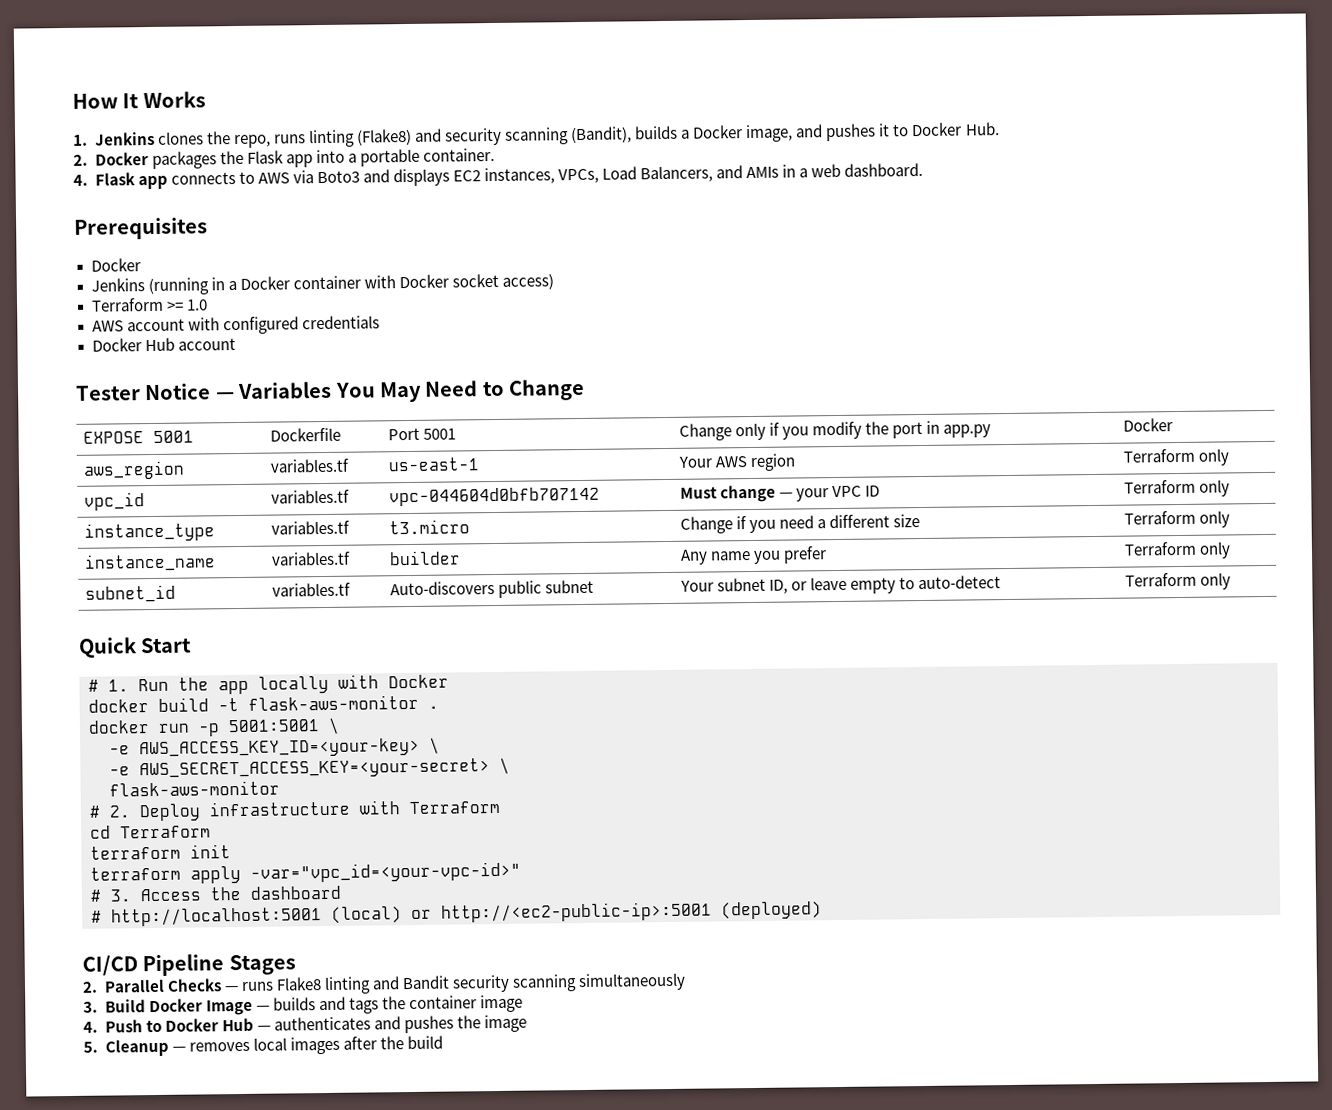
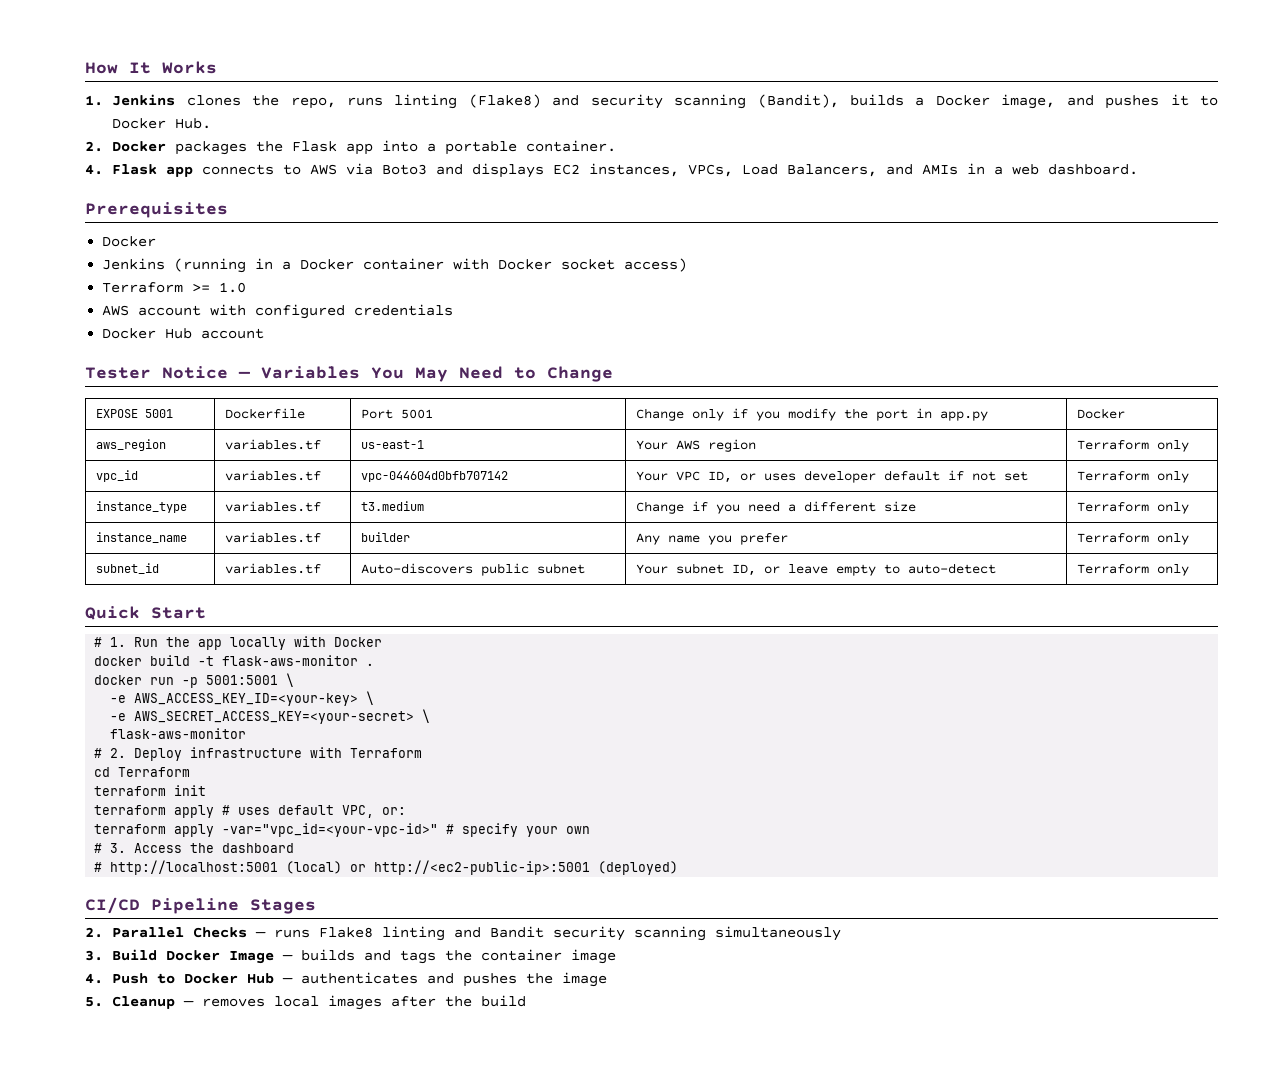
- vpc_id | variables.tf | vpc-044604d0bfb707142 | Must change — your VPC ID | Terraform only
+ vpc_id | variables.tf | vpc-044604d0bfb707142 | Your VPC ID, or uses developer default if not set | Terraform only
- instance_type | variables.tf | t3.micro | Change if you need a different size | Terraform only
+ instance_type | variables.tf | t3.medium | Change if you need a different size | Terraform only
+ terraform apply # uses default VPC, or:
- terraform apply -var="vpc_id=<your-vpc-id>"
+ terraform apply -var="vpc_id=<your-vpc-id>" # specify your own

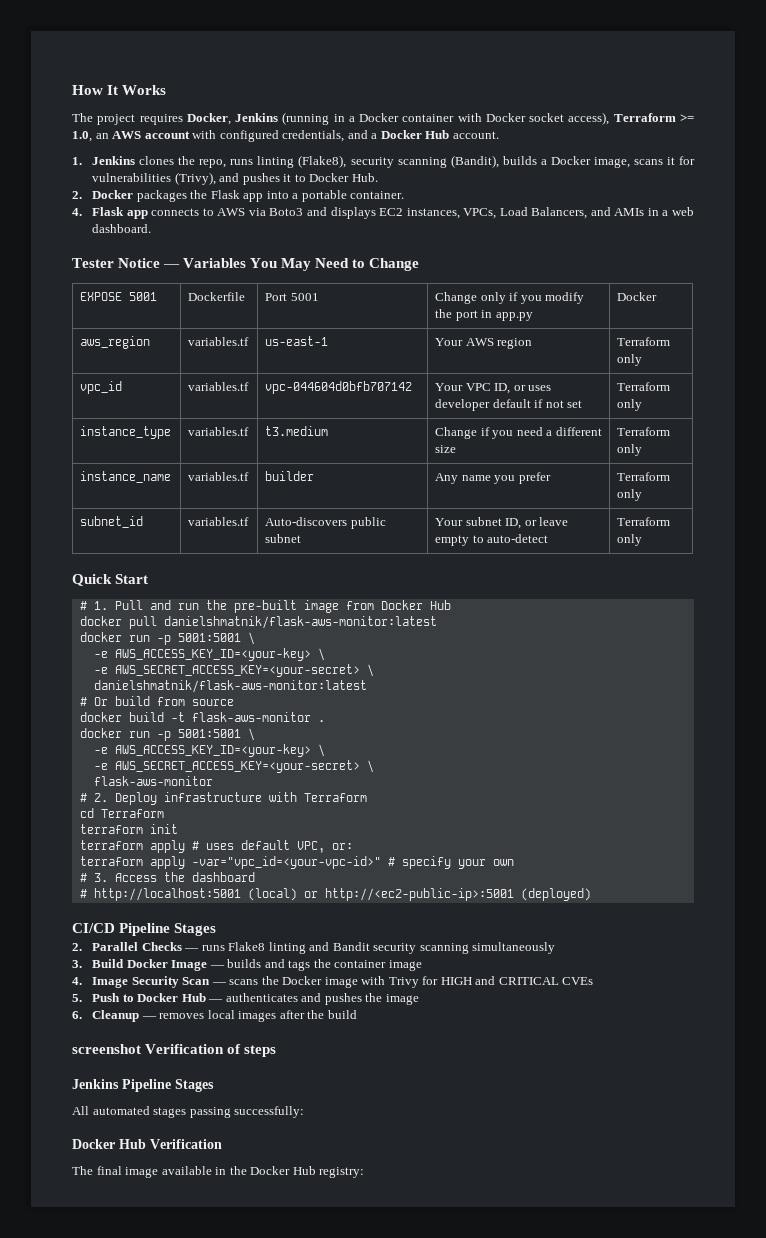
+ The project requires Docker, Jenkins (running in a Docker container with Docker socket access), Terraform >= 1.0, an AWS account with configured credentials, and a Docker Hub account.
- 1. Jenkins clones the repo, runs linting (Flake8) and security scanning (Bandit), builds a Docker image, and pushes it to Docker Hub.
+ 1. Jenkins clones the repo, runs linting (Flake8), security scanning (Bandit), builds a Docker image, scans it for vulnerabilities (Trivy), and pushes it to Docker Hub.
- Prerequisites
- Docker
- Jenkins (running in a Docker container with Docker socket access)
- Terraform >= 1.0
- AWS account with configured credentials
- Docker Hub account
- # 1. Run the app locally with Docker
+ # 1. Pull and run the pre-built image from Docker Hub
+ docker pull danielshmatnik/flask-aws-monitor:latest
+ docker run -p 5001:5001 \
+ -e AWS_ACCESS_KEY_ID=<your-key> \
+ -e AWS_SECRET_ACCESS_KEY=<your-secret> \
+ danielshmatnik/flask-aws-monitor:latest
+ # Or build from source
- 4. Push to Docker Hub — authenticates and pushes the image
+ 4. Image Security Scan — scans the Docker image with Trivy for HIGH and CRITICAL CVEs
+ 5. Push to Docker Hub — authenticates and pushes the image
- 5. Cleanup — removes local images after the build
+ 6. Cleanup — removes local images after the build
+ screenshot Verification of steps
+ Jenkins Pipeline Stages
+ All automated stages passing successfully:
+ Docker Hub Verification
+ The final image available in the Docker Hub registry:

